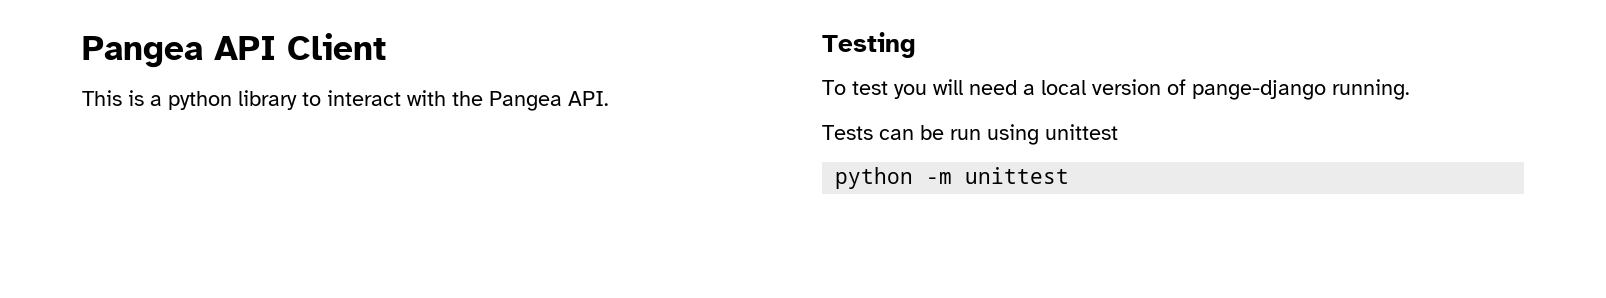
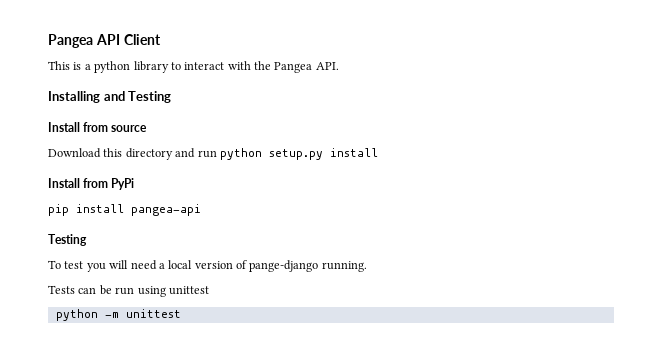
+ Installing and Testing
+ Install from source
+ Download this directory and run python setup.py install
+ Install from PyPi
+ pip install pangea-api

